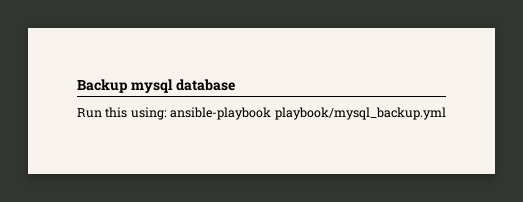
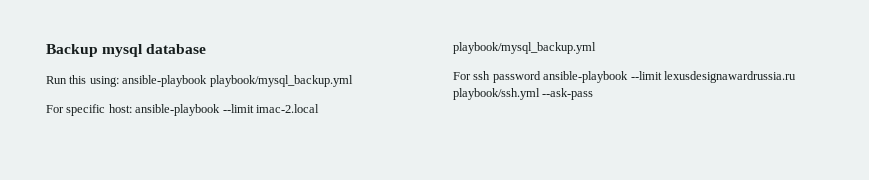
+ For specific host: ansible-playbook --limit imac-2.local playbook/mysql_backup.yml
+ For ssh password ansible-playbook --limit lexusdesignawardrussia.ru playbook/ssh.yml --ask-pass

